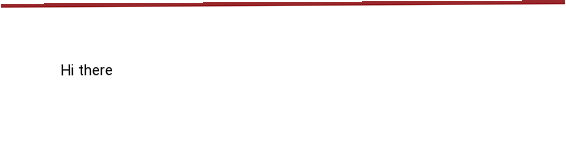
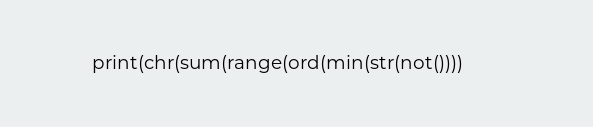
- Hi there
+ print(chr(sum(range(ord(min(str(not())))

